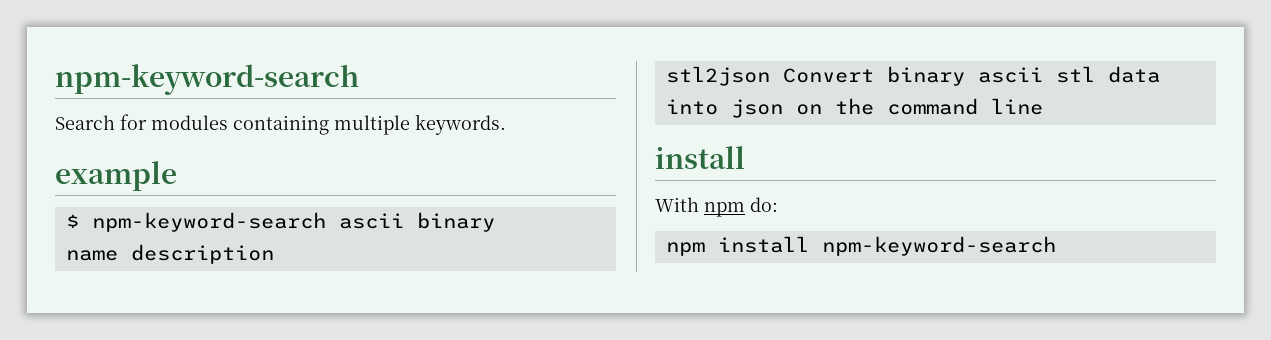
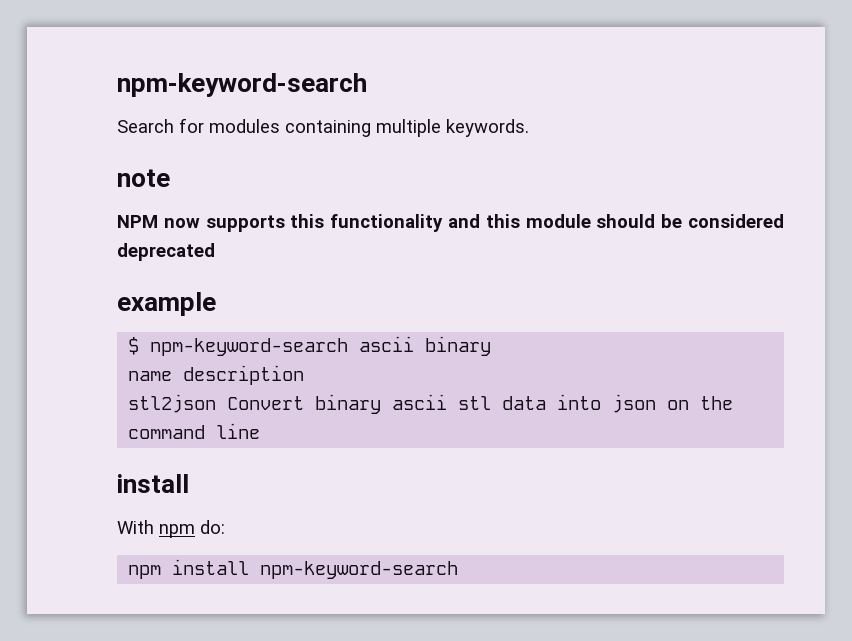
+ note
+ NPM now supports this functionality and this module should be considered deprecated

